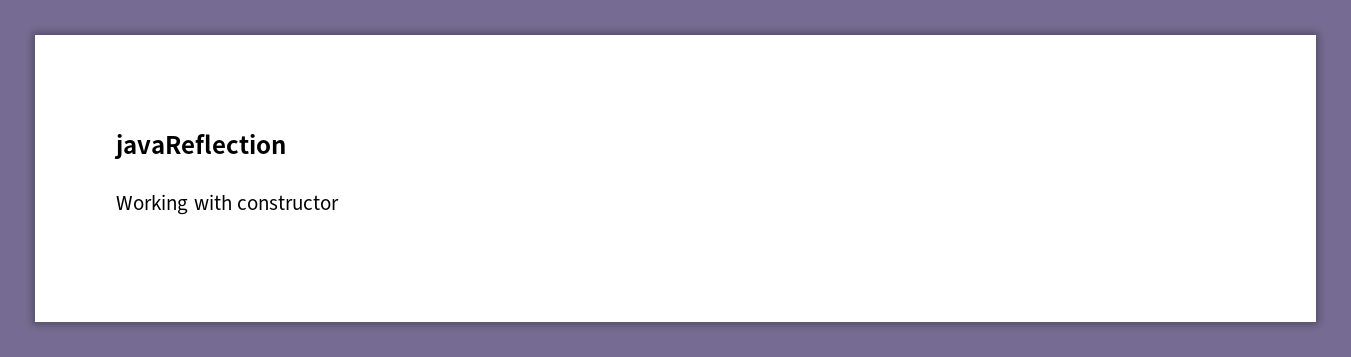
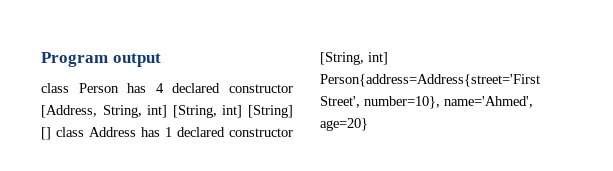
- javaReflection
- Working with constructor
+ Program output
+ class Person has 4 declared constructor [Address, String, int] [String, int] [String] [] class Address has 1 declared constructor [String, int] Person{address=Address{street='First Street', number=10}, name='Ahmed', age=20}

